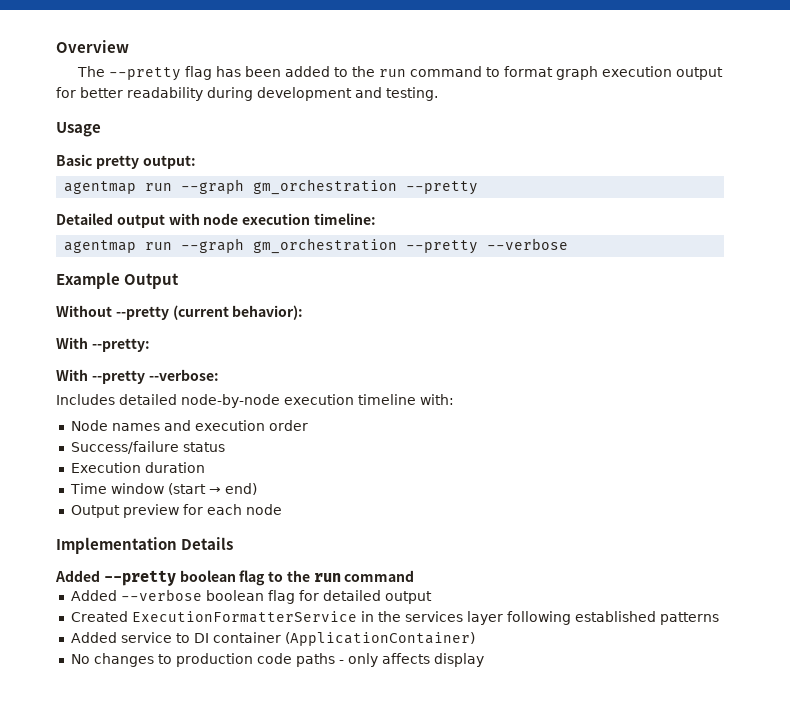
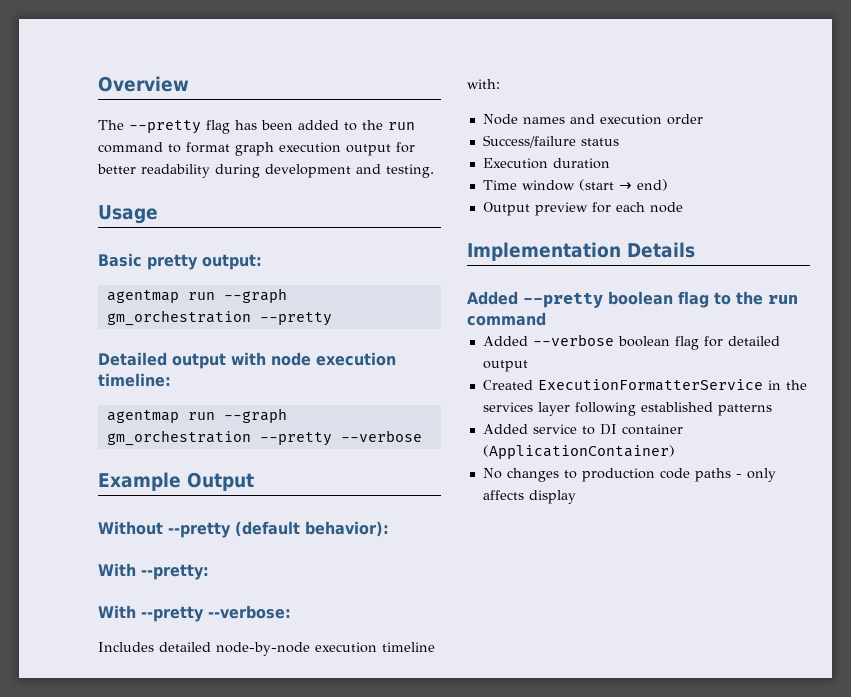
- Without --pretty (current behavior):
+ Without --pretty (default behavior):

